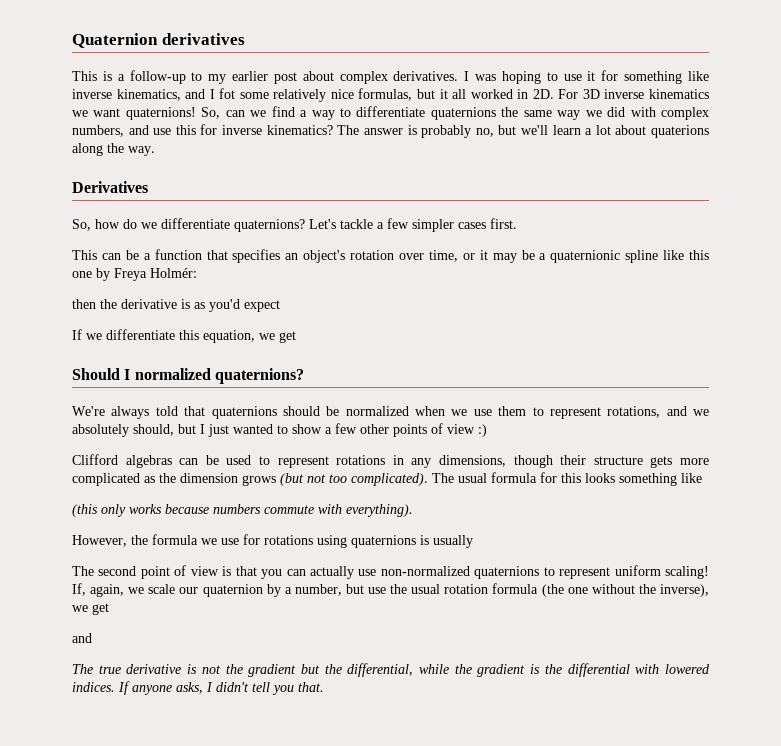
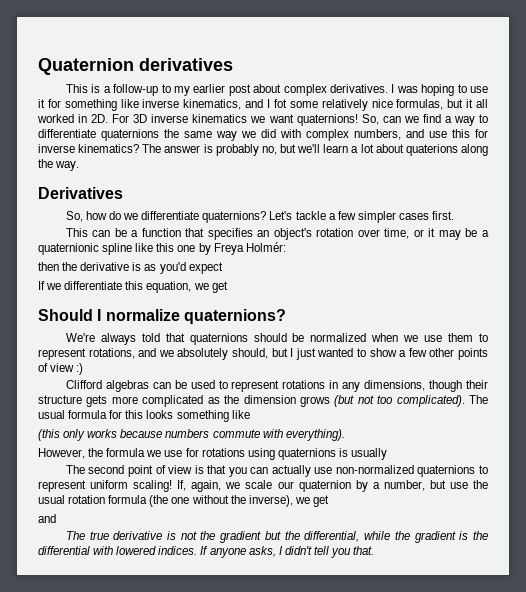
- Should I normalized quaternions?
+ Should I normalize quaternions?

